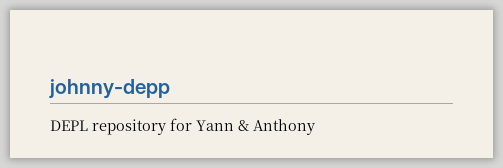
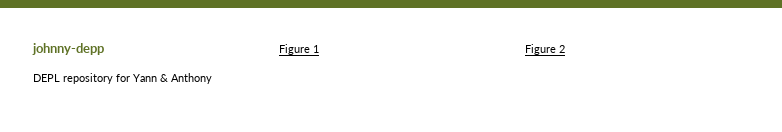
+ Figure 1
+ Figure 2

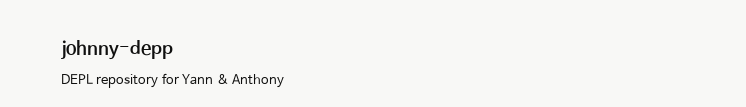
- Figure 1
- Figure 2

